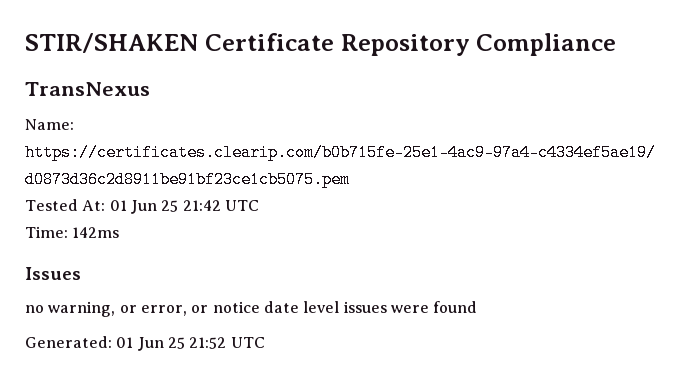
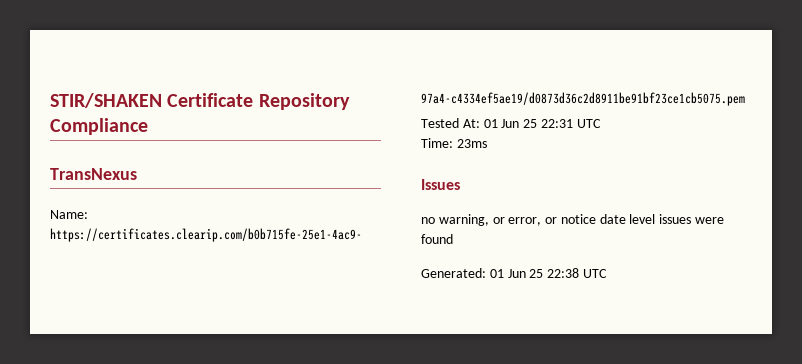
- Tested At: 01 Jun 25 21:42 UTC
+ Tested At: 01 Jun 25 22:31 UTC
- Time: 142ms
+ Time: 23ms
- Generated: 01 Jun 25 21:52 UTC
+ Generated: 01 Jun 25 22:38 UTC

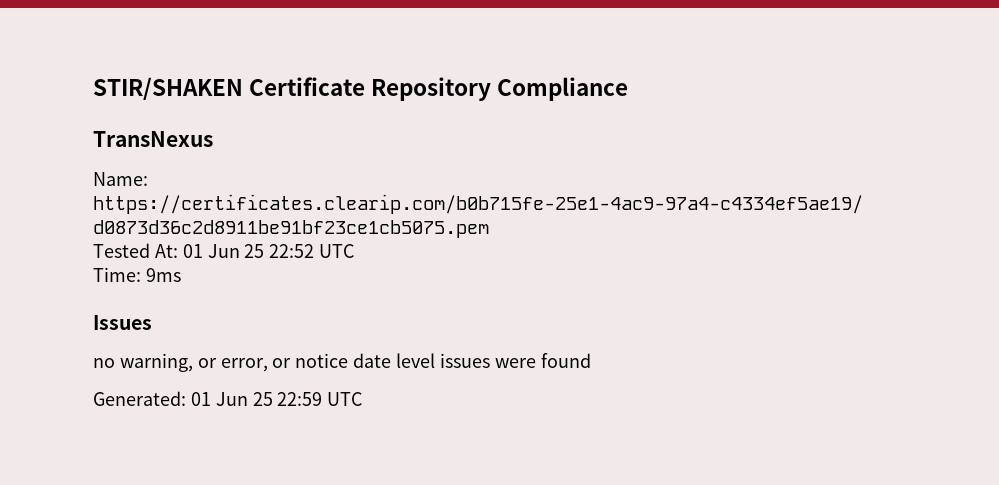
- Tested At: 01 Jun 25 22:31 UTC
+ Tested At: 01 Jun 25 22:52 UTC
- Time: 23ms
+ Time: 9ms
- Generated: 01 Jun 25 22:38 UTC
+ Generated: 01 Jun 25 22:59 UTC

